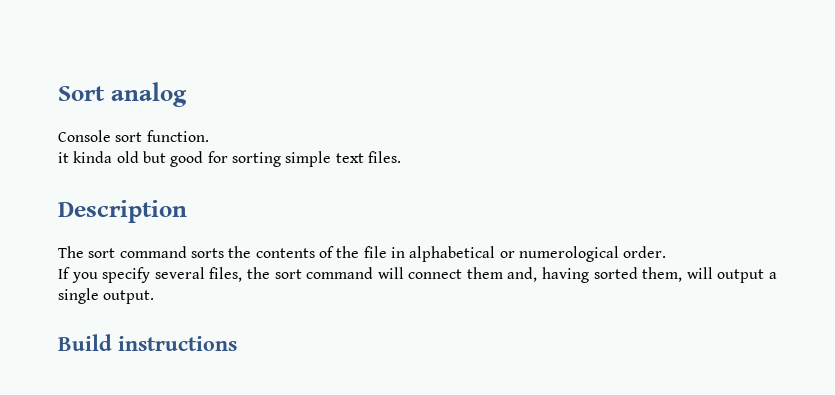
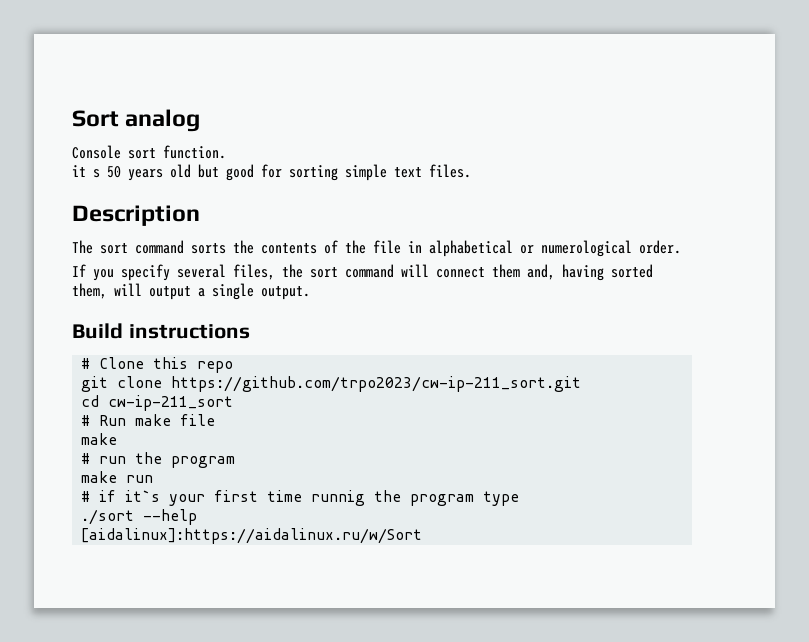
- it kinda old but good for sorting simple text files.
+ it s 50 years old but good for sorting simple text files.
+ # Clone this repo
+ git clone https://github.com/trpo2023/cw-ip-211_sort.git
+ cd cw-ip-211_sort
+ # Run make file
+ make
+ # run the program
+ make run
+ # if it`s your first time runnig the program type
+ ./sort --help
+ [aidalinux]:https://aidalinux.ru/w/Sort

